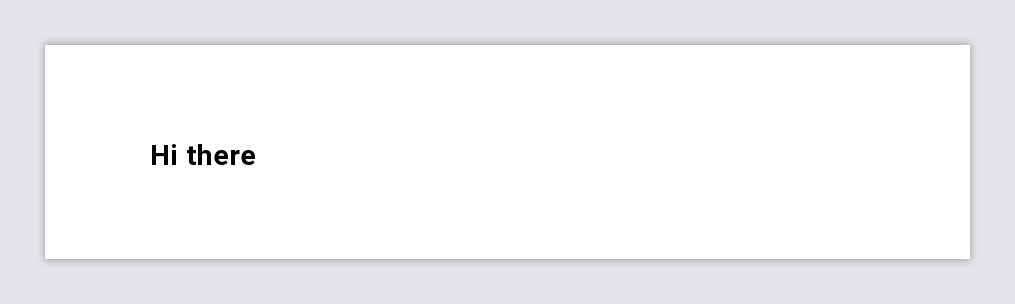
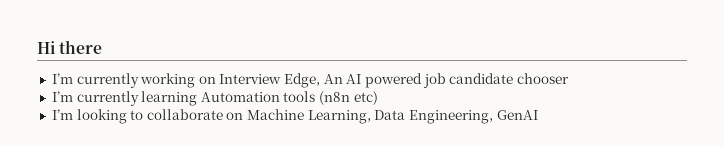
+ I’m currently working on Interview Edge, An AI powered job candidate chooser
+ I’m currently learning Automation tools (n8n etc)
+ I’m looking to collaborate on Machine Learning, Data Engineering, GenAI

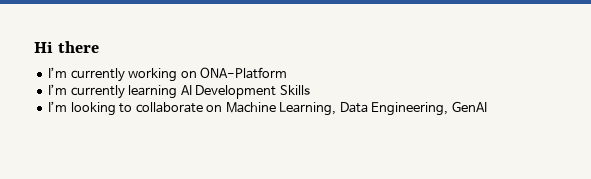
- I’m currently working on Interview Edge, An AI powered job candidate chooser
+ I’m currently working on ONA-Platform
- I’m currently learning Automation tools (n8n etc)
+ I’m currently learning AI Development Skills

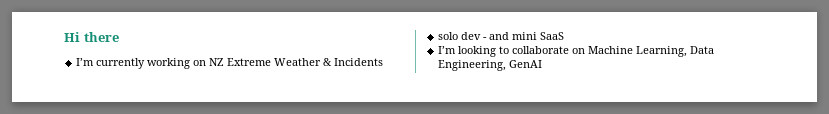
- I’m currently working on ONA-Platform
- I’m currently learning AI Development Skills
+ I’m currently working on NZ Extreme Weather & Incidents
+ solo dev - and mini SaaS

